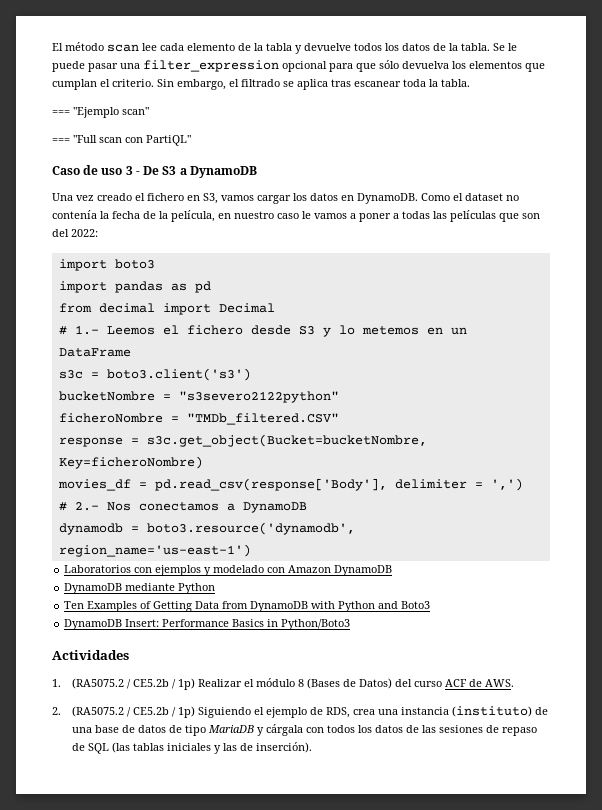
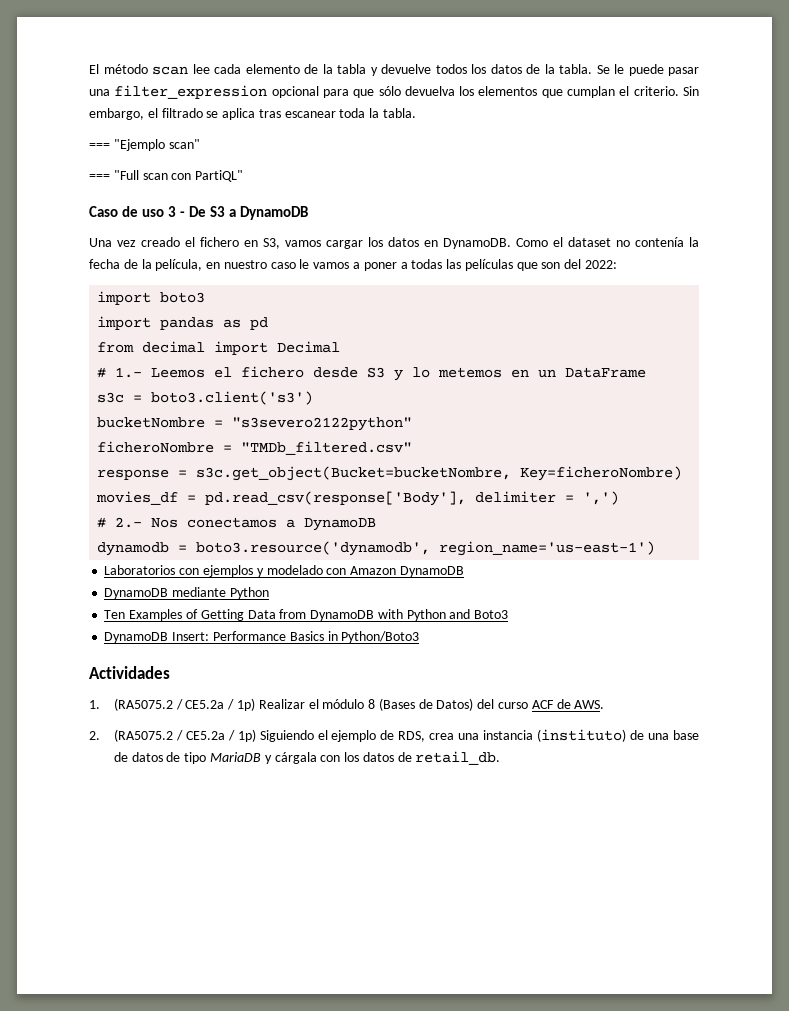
- ficheroNombre = "TMDb_filtered.CSV"
+ ficheroNombre = "TMDb_filtered.csv"
- 1. (RA5075.2 / CE5.2b / 1p) Realizar el módulo 8 (Bases de Datos) del curso ACF de AWS.
+ 1. (RA5075.2 / CE5.2a / 1p) Realizar el módulo 8 (Bases de Datos) del curso ACF de AWS.
- 2. (RA5075.2 / CE5.2b / 1p) Siguiendo el ejemplo de RDS, crea una instancia (instituto) de una base de datos de tipo MariaDB y cárgala con todos los datos de las sesiones de repaso de SQL (las tablas iniciales y las de inserción).
+ 2. (RA5075.2 / CE5.2a / 1p) Siguiendo el ejemplo de RDS, crea una instancia (instituto) de una base de datos de tipo MariaDB y cárgala con los datos de retail_db.

